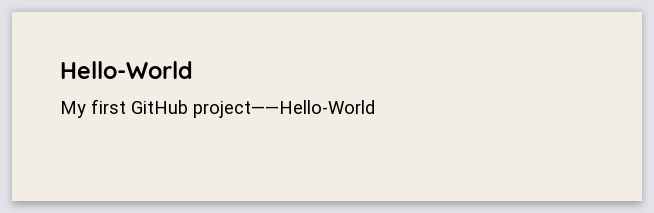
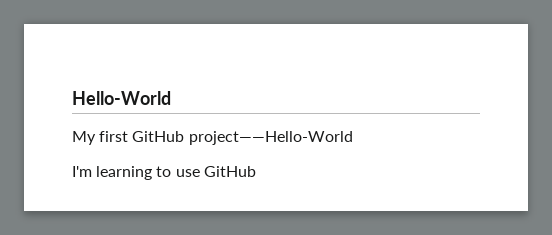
+ I'm learning to use GitHub

